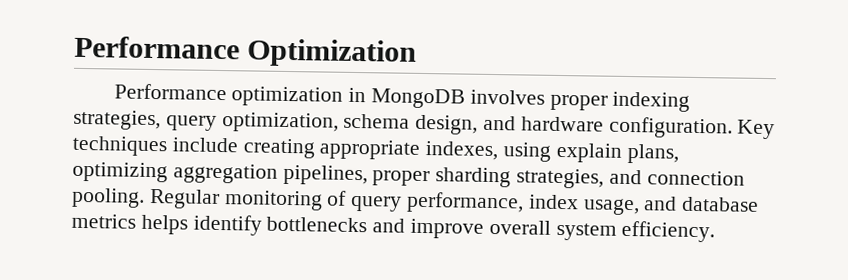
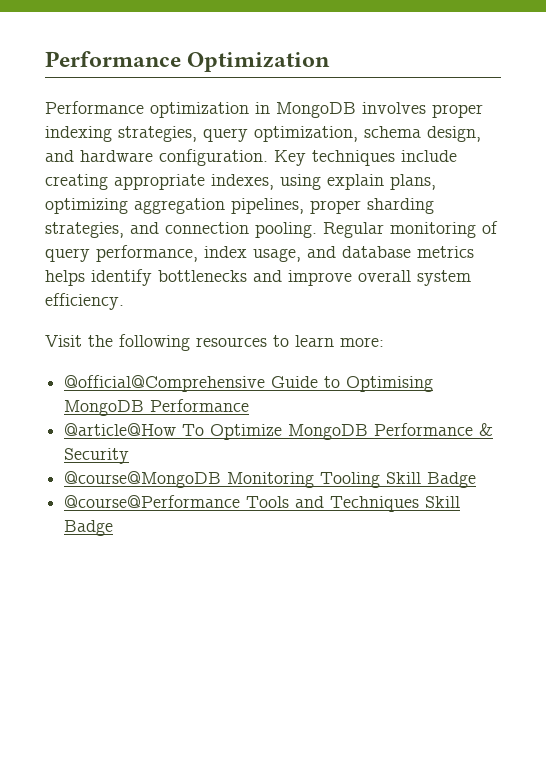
+ Visit the following resources to learn more:
+ @official@Comprehensive Guide to Optimising MongoDB Performance
+ @article@How To Optimize MongoDB Performance & Security
+ @course@MongoDB Monitoring Tooling Skill Badge
+ @course@Performance Tools and Techniques Skill Badge

